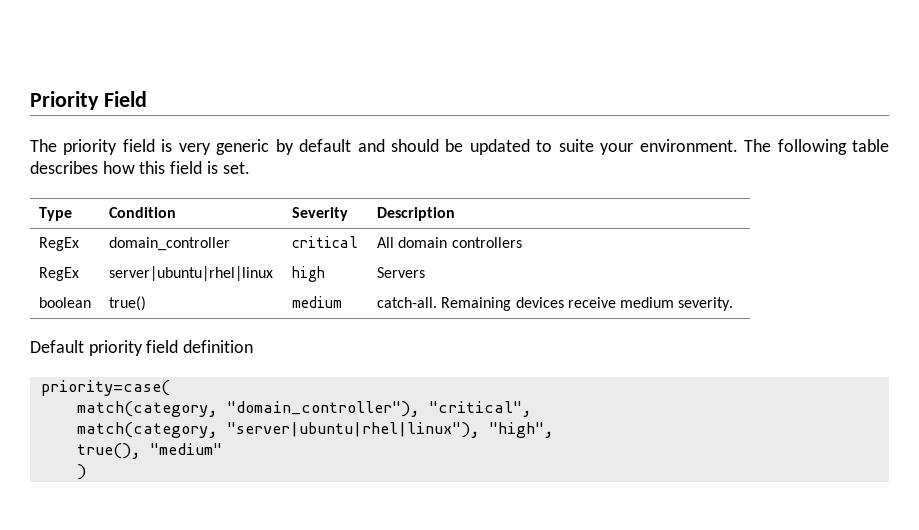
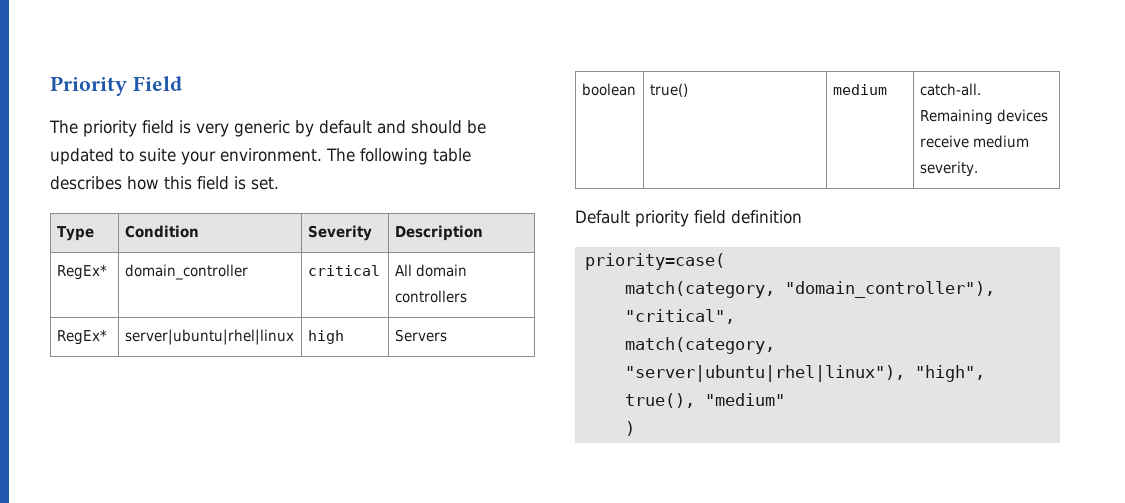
- RegEx | domain_controller | critical | All domain controllers
+ RegEx* | domain_controller | critical | All domain controllers
- RegEx | server|ubuntu|rhel|linux | high | Servers
+ RegEx* | server|ubuntu|rhel|linux | high | Servers

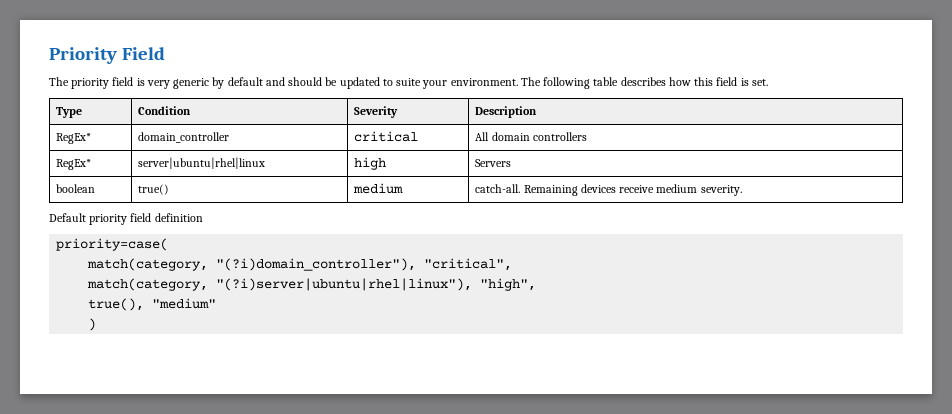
- match(category, "domain_controller"), "critical",
+ match(category, "(?i)domain_controller"), "critical",
- match(category, "server|ubuntu|rhel|linux"), "high",
+ match(category, "(?i)server|ubuntu|rhel|linux"), "high",

